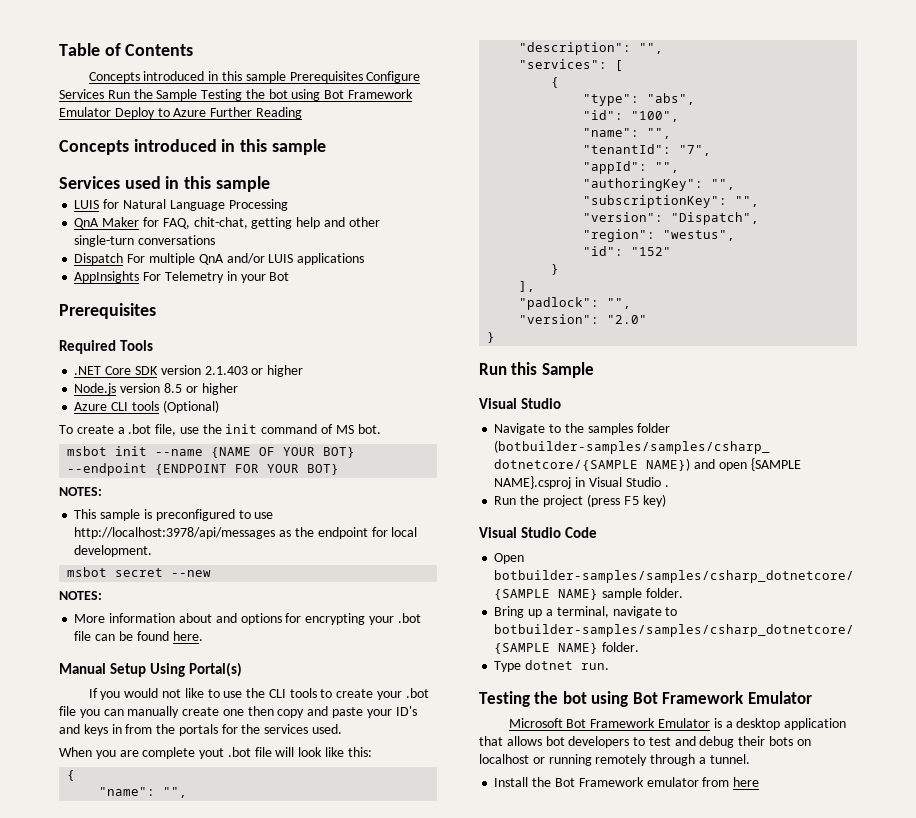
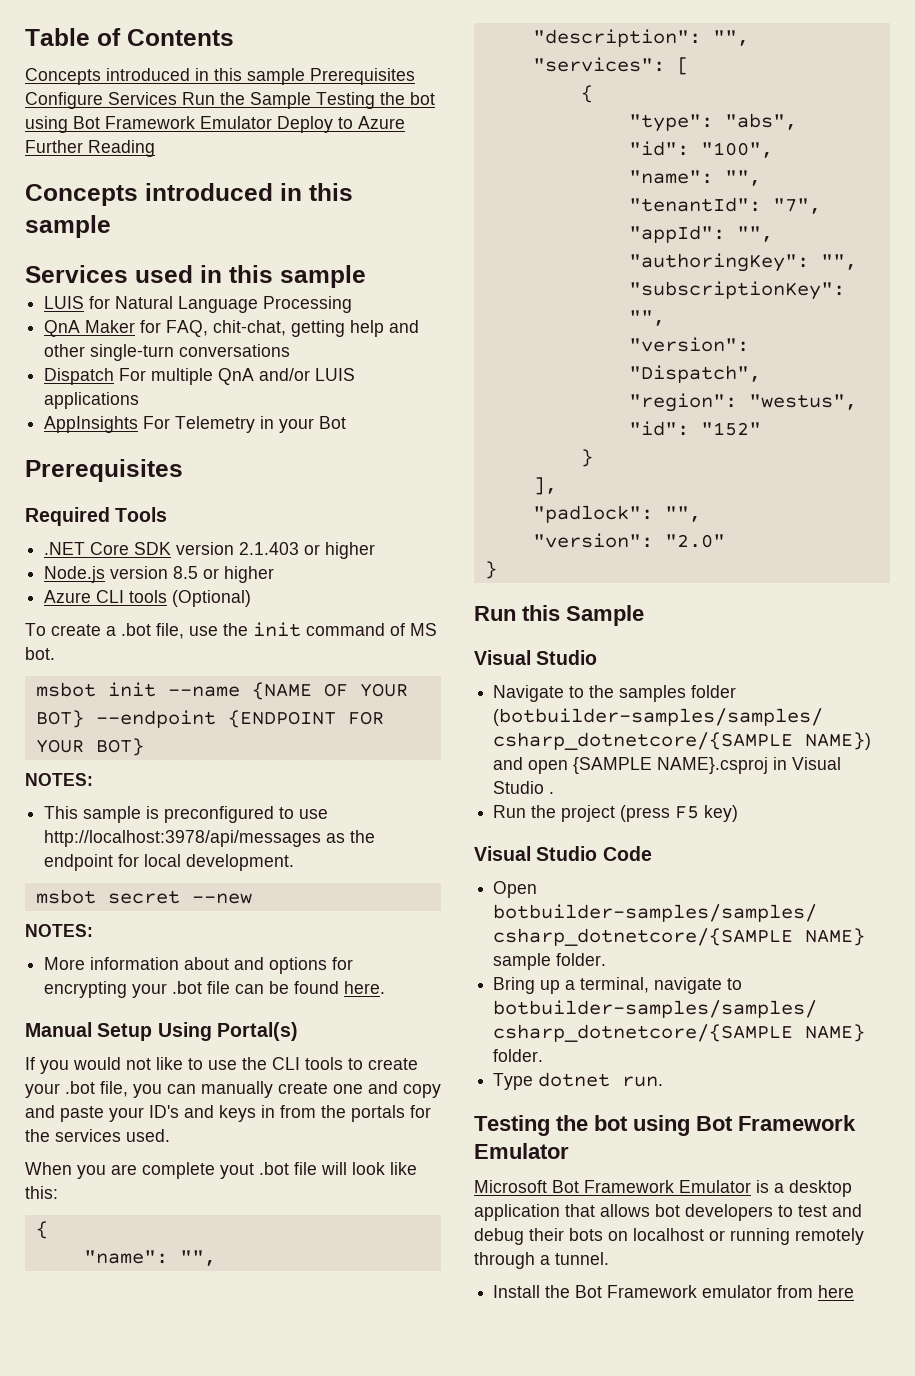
- If you would not like to use the CLI tools to create your .bot file you can manually create one then copy and paste your ID's and keys in from the portals for the services used.
+ If you would not like to use the CLI tools to create your .bot file, you can manually create one and copy and paste your ID's and keys in from the portals for the services used.

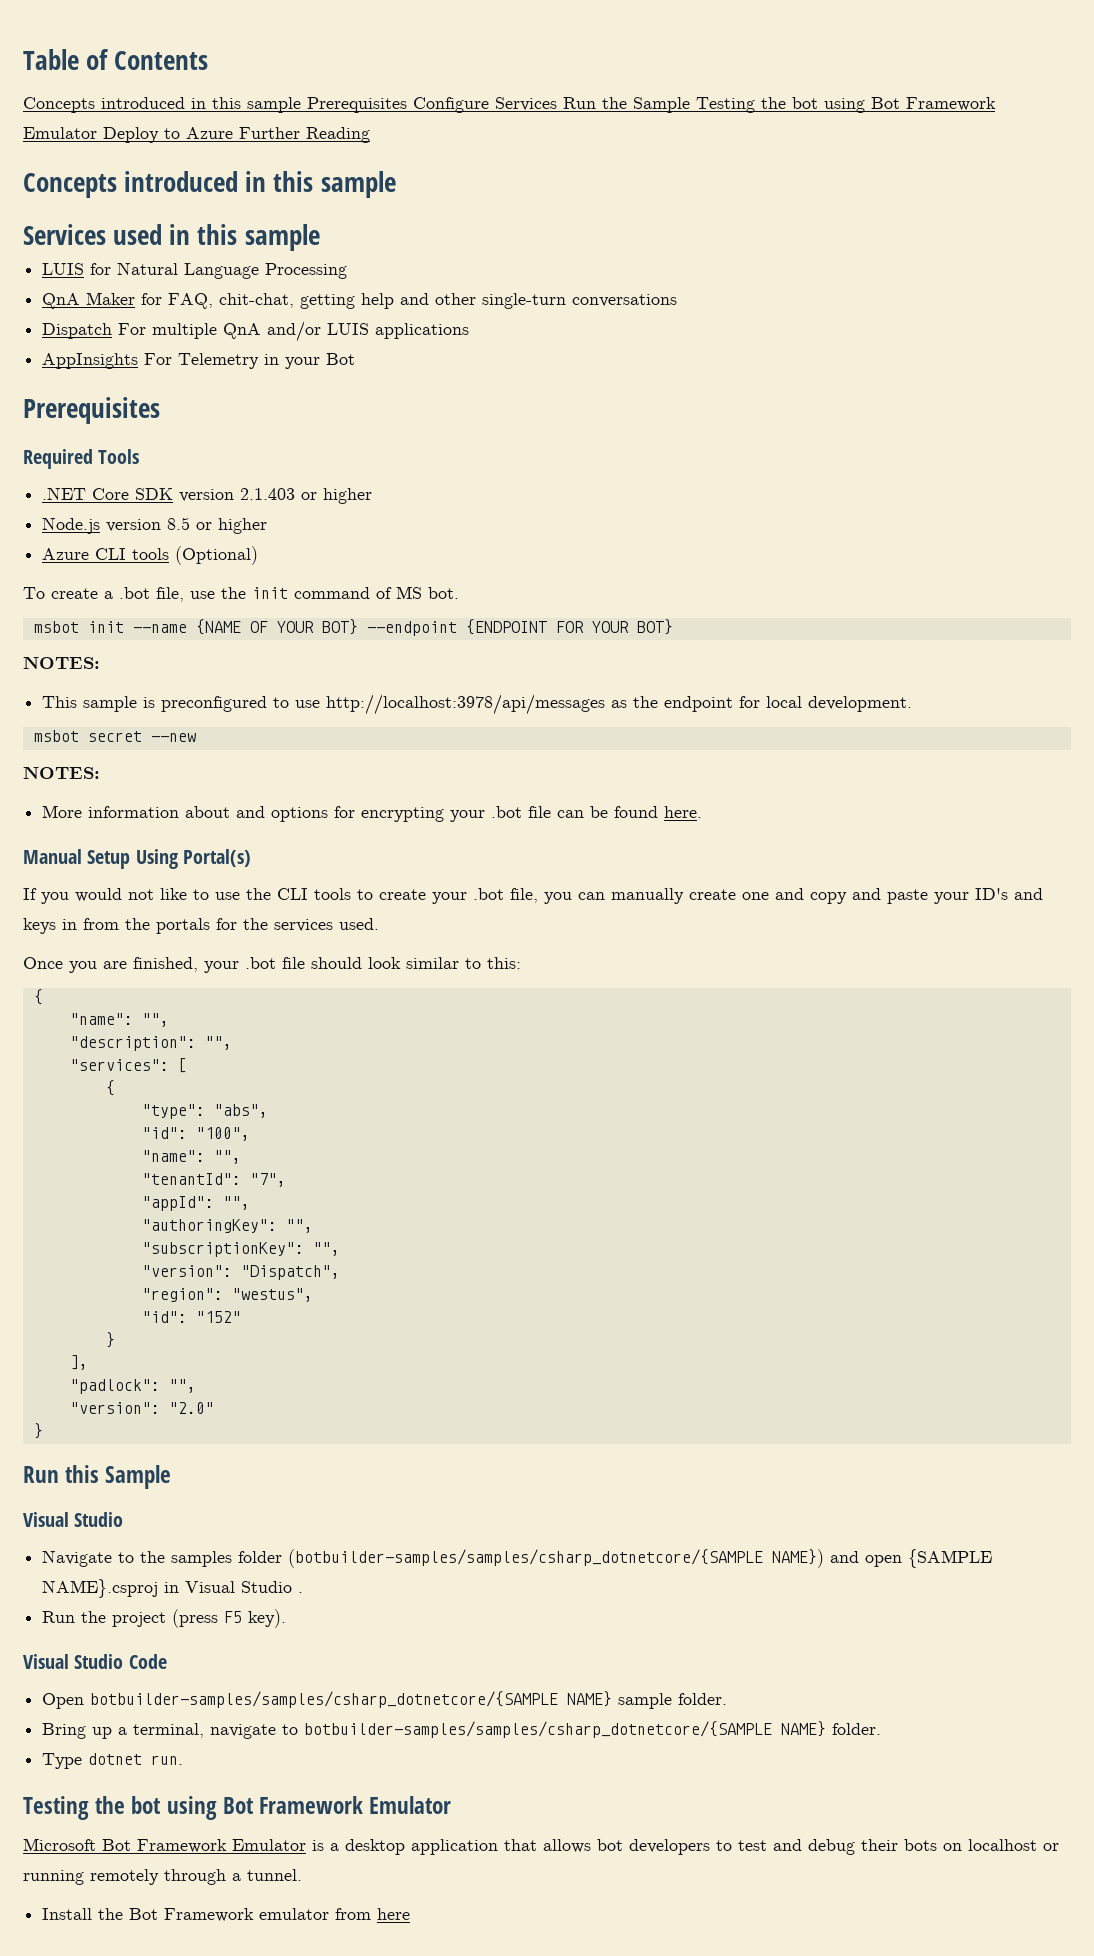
- When you are complete yout .bot file will look like this:
+ Once you are finished, your .bot file should look similar to this:
- Run the project (press F5 key)
+ Run the project (press F5 key).

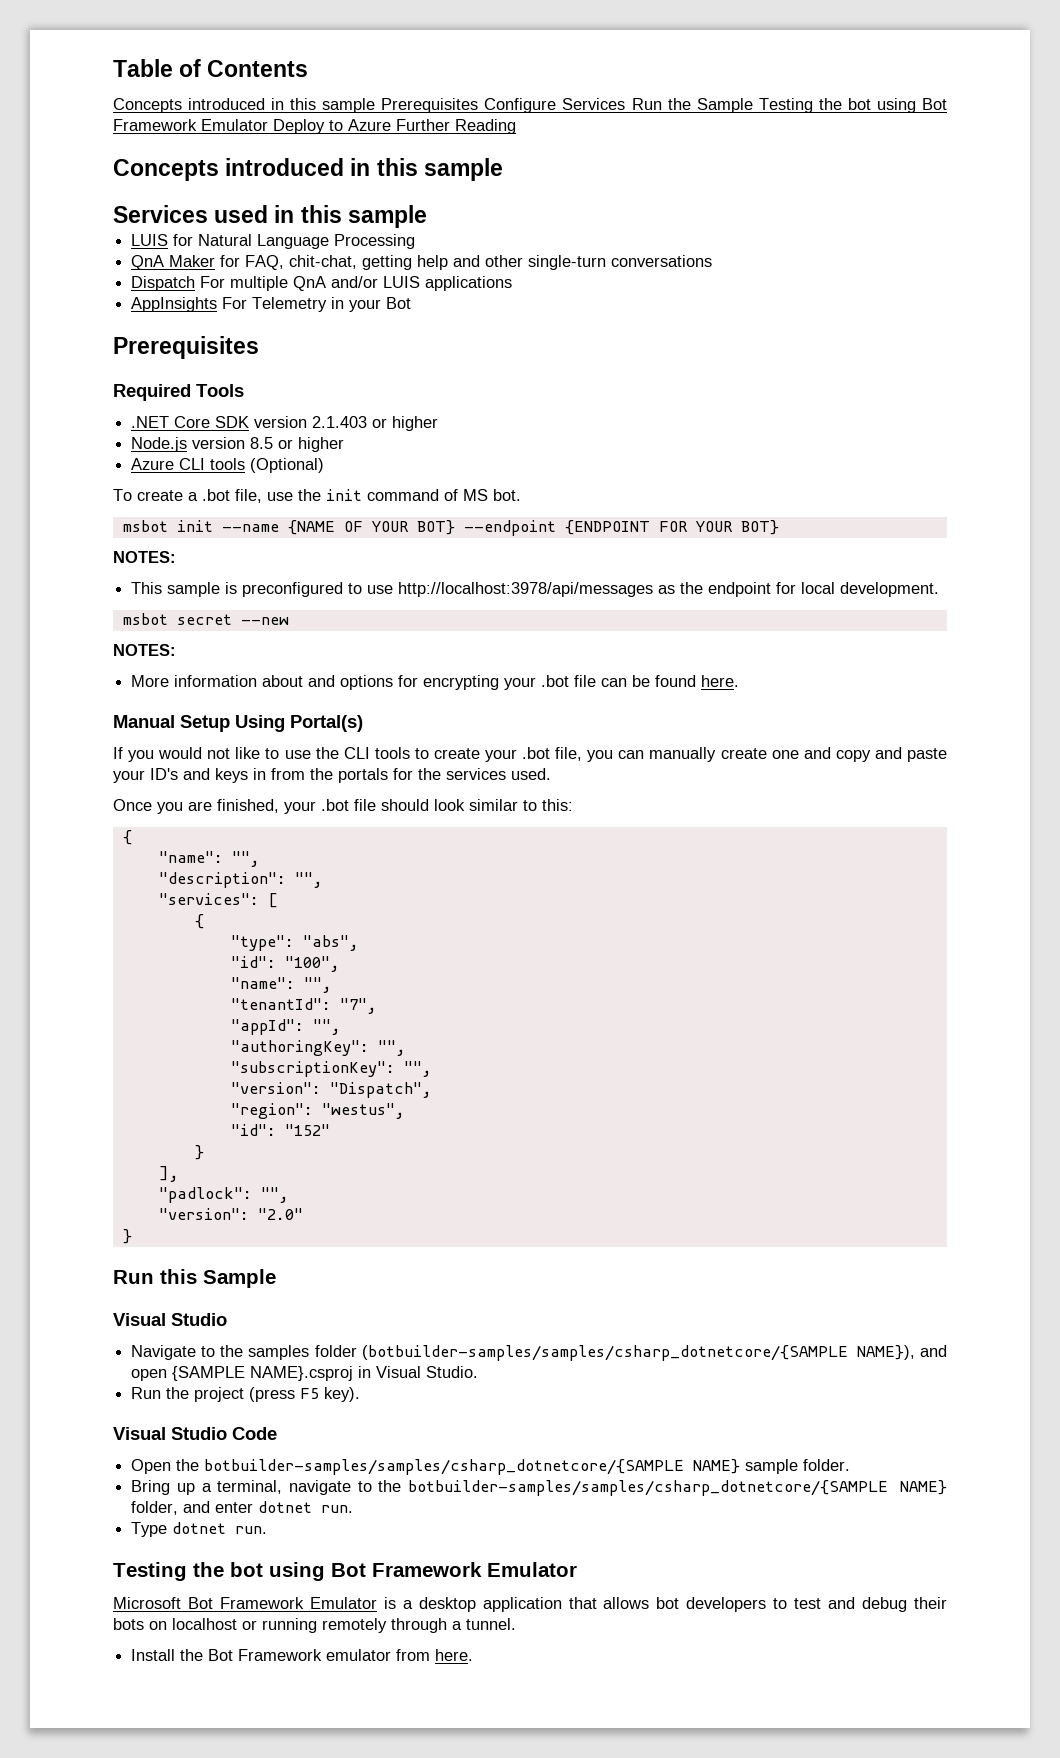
- Navigate to the samples folder (botbuilder-samples/samples/csharp_dotnetcore/{SAMPLE NAME}) and open {SAMPLE NAME}.csproj in Visual Studio .
+ Navigate to the samples folder (botbuilder-samples/samples/csharp_dotnetcore/{SAMPLE NAME}), and open {SAMPLE NAME}.csproj in Visual Studio.
- Open botbuilder-samples/samples/csharp_dotnetcore/{SAMPLE NAME} sample folder.
+ Open the botbuilder-samples/samples/csharp_dotnetcore/{SAMPLE NAME} sample folder.
- Bring up a terminal, navigate to botbuilder-samples/samples/csharp_dotnetcore/{SAMPLE NAME} folder.
+ Bring up a terminal, navigate to the botbuilder-samples/samples/csharp_dotnetcore/{SAMPLE NAME} folder, and enter dotnet run.
- Install the Bot Framework emulator from here
+ Install the Bot Framework emulator from here.

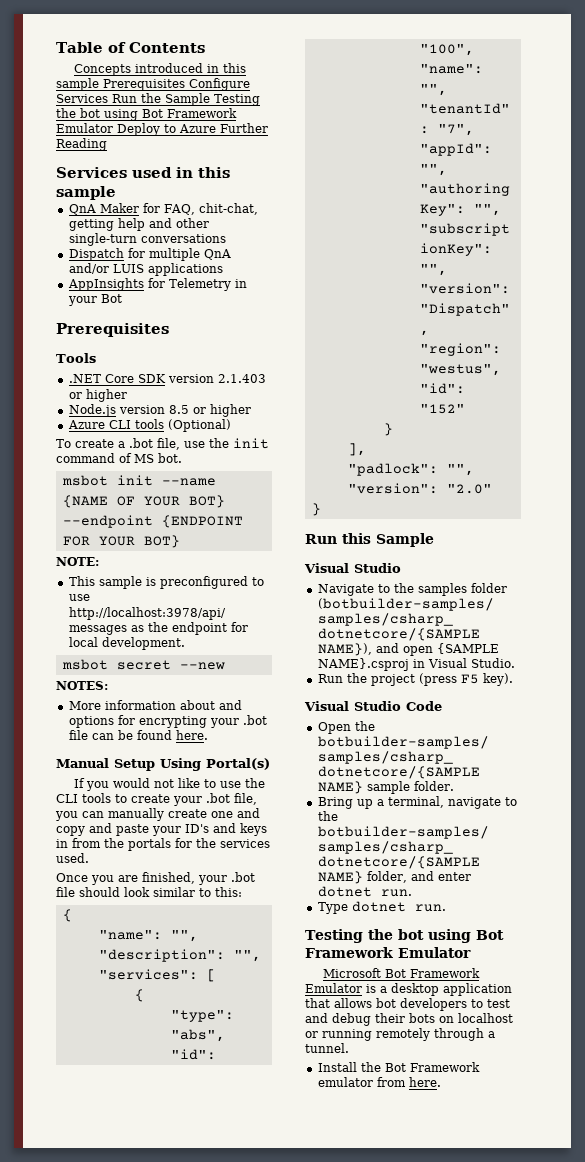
  Concepts introduced in this sample Prerequisites Configure Services Run the Sample Testing the bot using Bot Framework Emulator Deploy to Azure Further Reading
- Concepts introduced in this sample
- LUIS for Natural Language Processing
- Dispatch For multiple QnA and/or LUIS applications
+ Dispatch for multiple QnA and/or LUIS applications
- AppInsights For Telemetry in your Bot
+ AppInsights for Telemetry in your Bot
- Required Tools
+ Tools
  msbot init --name {NAME OF YOUR BOT} --endpoint {ENDPOINT FOR YOUR BOT}
- NOTES:
+ NOTE:

